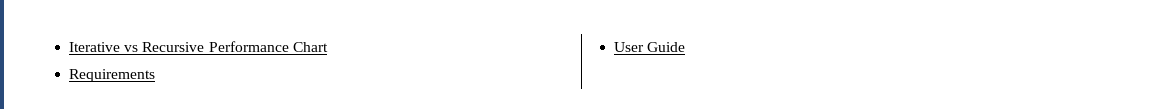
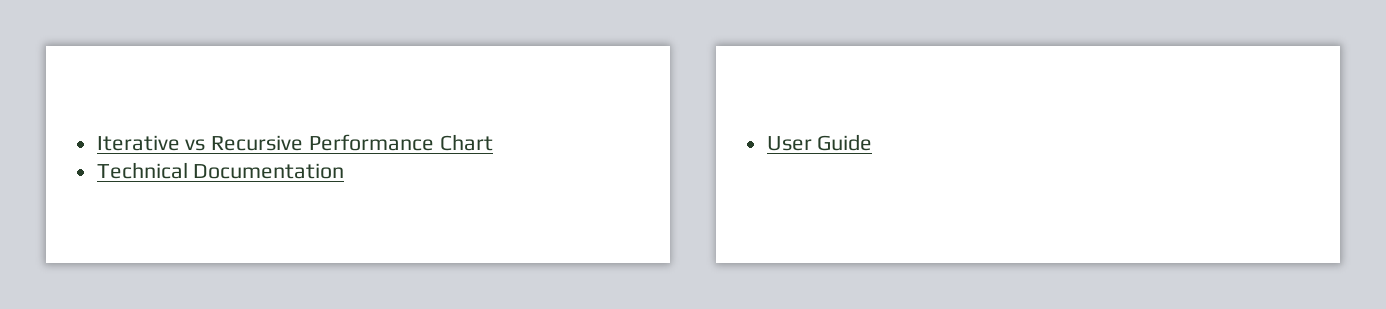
- Requirements
+ Technical Documentation

